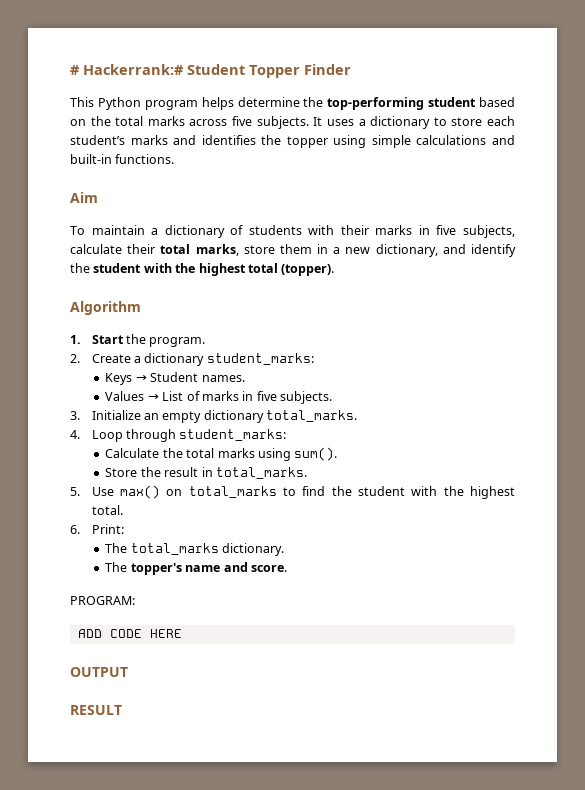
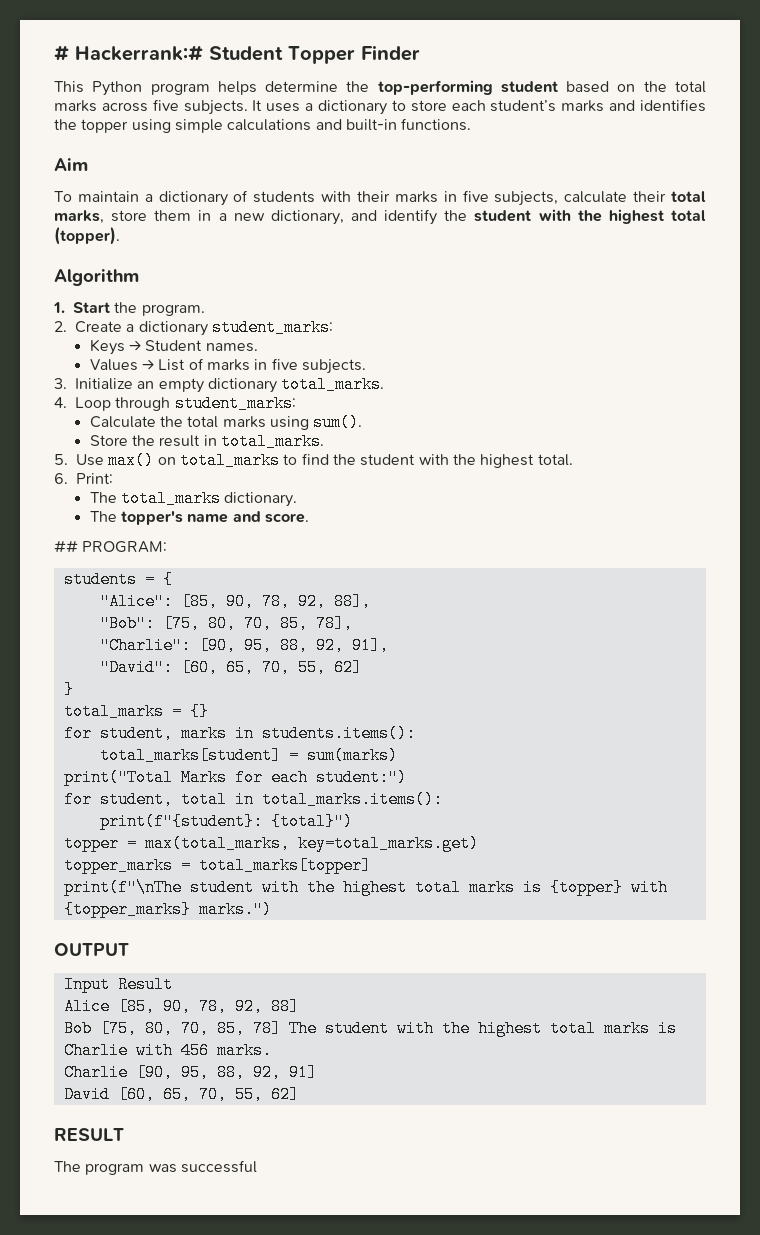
- PROGRAM:
+ ## PROGRAM:
- ADD CODE HERE
+ students = {
+ "Alice": [85, 90, 78, 92, 88],
+ "Bob": [75, 80, 70, 85, 78],
+ "Charlie": [90, 95, 88, 92, 91],
+ "David": [60, 65, 70, 55, 62]
+ }
+ total_marks = {}
+ for student, marks in students.items():
+ total_marks[student] = sum(marks)
+ print("Total Marks for each student:")
+ for student, total in total_marks.items():
+ print(f"{student}: {total}")
+ topper = max(total_marks, key=total_marks.get)
+ topper_marks = total_marks[topper]
+ print(f"\nThe student with the highest total marks is {topper} with {topper_marks} marks.")
  OUTPUT
+ Input Result
+ Alice [85, 90, 78, 92, 88]
+ Bob [75, 80, 70, 85, 78] The student with the highest total marks is Charlie with 456 marks.
+ Charlie [90, 95, 88, 92, 91]
+ David [60, 65, 70, 55, 62]
  RESULT
+ The program was successful

